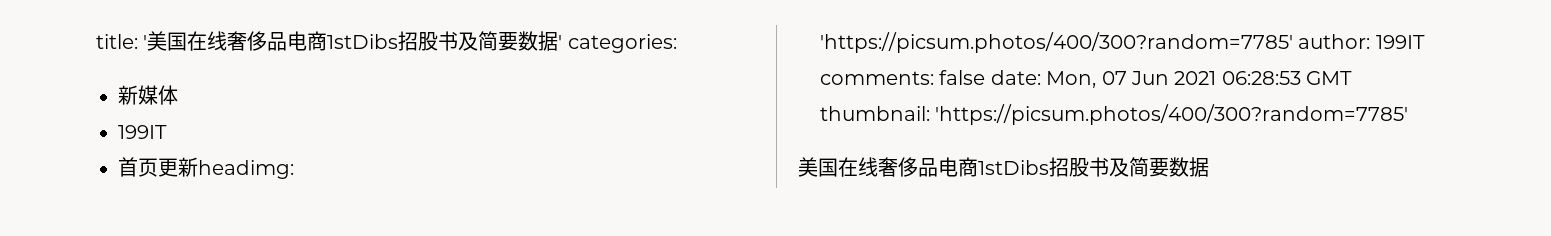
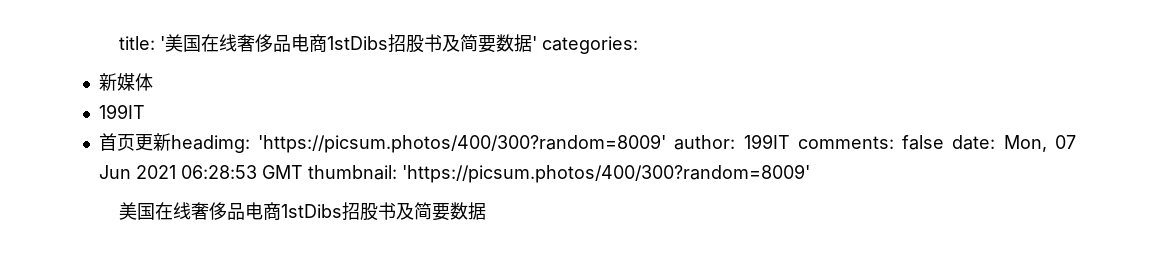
- 首页更新headimg: 'https://picsum.photos/400/300?random=7785' author: 199IT comments: false date: Mon, 07 Jun 2021 06:28:53 GMT thumbnail: 'https://picsum.photos/400/300?random=7785'
+ 首页更新headimg: 'https://picsum.photos/400/300?random=8009' author: 199IT comments: false date: Mon, 07 Jun 2021 06:28:53 GMT thumbnail: 'https://picsum.photos/400/300?random=8009'

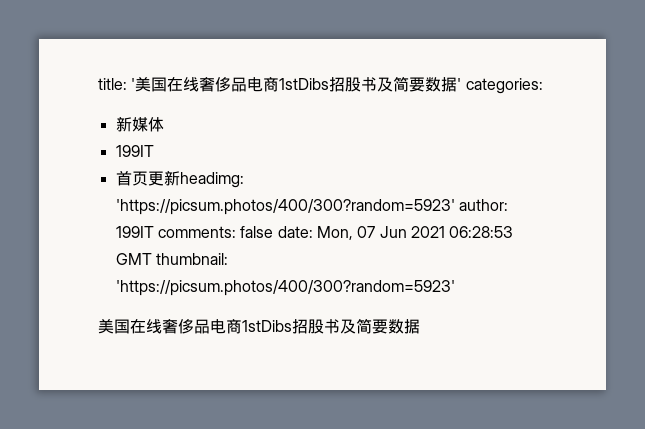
- 首页更新headimg: 'https://picsum.photos/400/300?random=8009' author: 199IT comments: false date: Mon, 07 Jun 2021 06:28:53 GMT thumbnail: 'https://picsum.photos/400/300?random=8009'
+ 首页更新headimg: 'https://picsum.photos/400/300?random=5923' author: 199IT comments: false date: Mon, 07 Jun 2021 06:28:53 GMT thumbnail: 'https://picsum.photos/400/300?random=5923'

